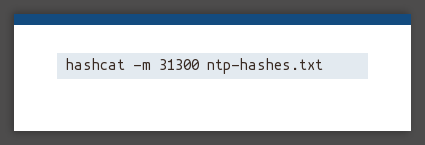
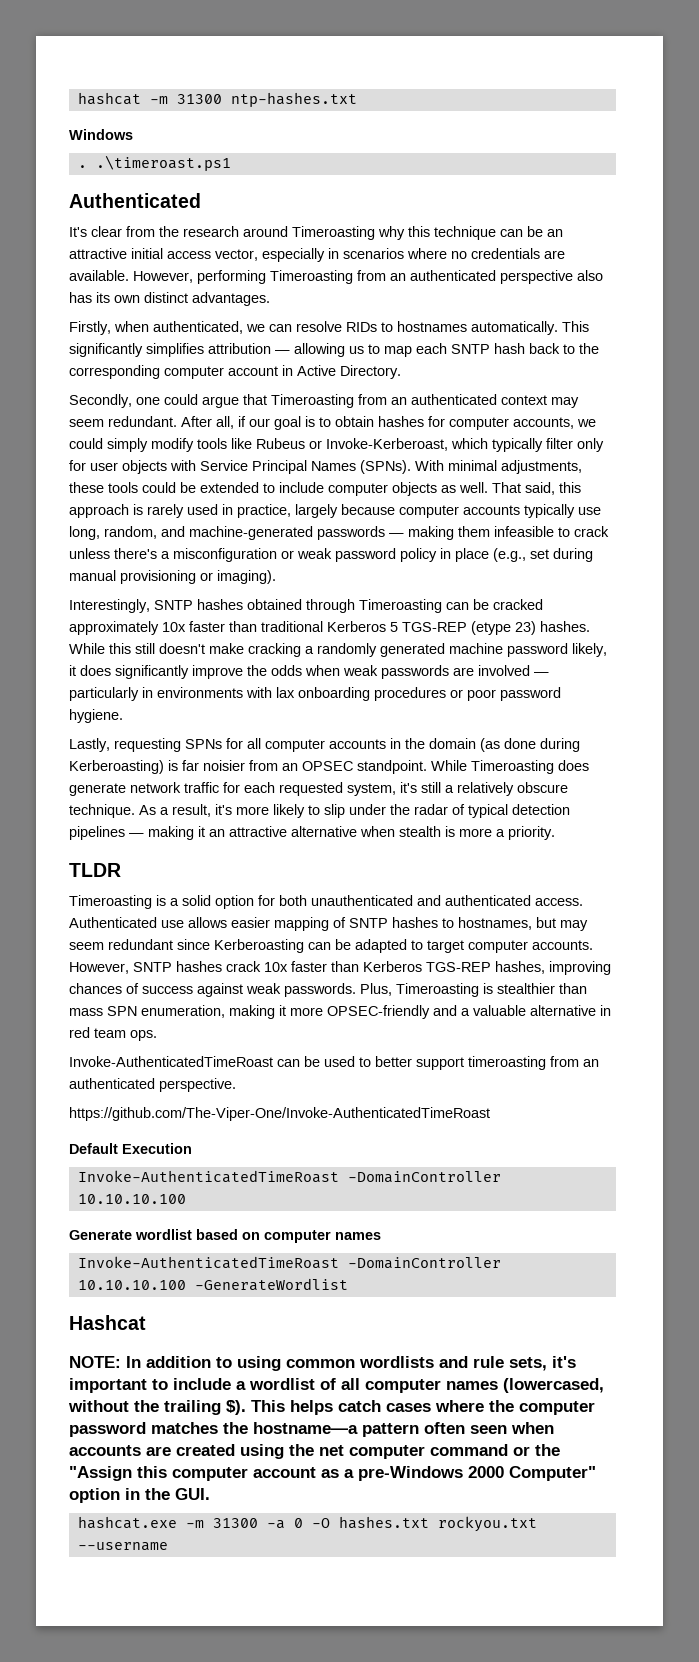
+ Windows
+ . .\timeroast.ps1
+ Authenticated
+ It's clear from the research around Timeroasting why this technique can be an attractive initial access vector, especially in scenarios where no credentials are available. However, performing Timeroasting from an authenticated perspective also has its own distinct advantages.
+ Firstly, when authenticated, we can resolve RIDs to hostnames automatically. This significantly simplifies attribution — allowing us to map each SNTP hash back to the corresponding computer account in Active Directory.
+ Secondly, one could argue that Timeroasting from an authenticated context may seem redundant. After all, if our goal is to obtain hashes for computer accounts, we could simply modify tools like Rubeus or Invoke-Kerberoast, which typically filter only for user objects with Service Principal Names (SPNs). With minimal adjustments, these tools could be extended to include computer objects as well. That said, this approach is rarely used in practice, largely because computer accounts typically use long, random, and machine-generated passwords — making them infeasible to crack unless there's a misconfiguration or weak password policy in place (e.g., set during manual provisioning or imaging).
+ Interestingly, SNTP hashes obtained through Timeroasting can be cracked approximately 10x faster than traditional Kerberos 5 TGS-REP (etype 23) hashes. While this still doesn't make cracking a randomly generated machine password likely, it does significantly improve the odds when weak passwords are involved — particularly in environments with lax onboarding procedures or poor password hygiene.
+ Lastly, requesting SPNs for all computer accounts in the domain (as done during Kerberoasting) is far noisier from an OPSEC standpoint. While Timeroasting does generate network traffic for each requested system, it's still a relatively obscure technique. As a result, it's more likely to slip under the radar of typical detection pipelines — making it an attractive alternative when stealth is more a priority.
+ TLDR
+ Timeroasting is a solid option for both unauthenticated and authenticated access. Authenticated use allows easier mapping of SNTP hashes to hostnames, but may seem redundant since Kerberoasting can be adapted to target computer accounts. However, SNTP hashes crack 10x faster than Kerberos TGS-REP hashes, improving chances of success against weak passwords. Plus, Timeroasting is stealthier than mass SPN enumeration, making it more OPSEC-friendly and a valuable alternative in red team ops.
+ Invoke-AuthenticatedTimeRoast can be used to better support timeroasting from an authenticated perspective.
+ https://github.com/The-Viper-One/Invoke-AuthenticatedTimeRoast
+ Default Execution
+ Invoke-AuthenticatedTimeRoast -DomainController 10.10.10.100
+ Generate wordlist based on computer names
+ Invoke-AuthenticatedTimeRoast -DomainController 10.10.10.100 -GenerateWordlist
+ Hashcat
+ NOTE: In addition to using common wordlists and rule sets, it's important to include a wordlist of all computer names (lowercased, without the trailing $). This helps catch cases where the computer password matches the hostname—a pattern often seen when accounts are created using the net computer command or the "Assign this computer account as a pre-Windows 2000 Computer" option in the GUI.
+ hashcat.exe -m 31300 -a 0 -O hashes.txt rockyou.txt --username

